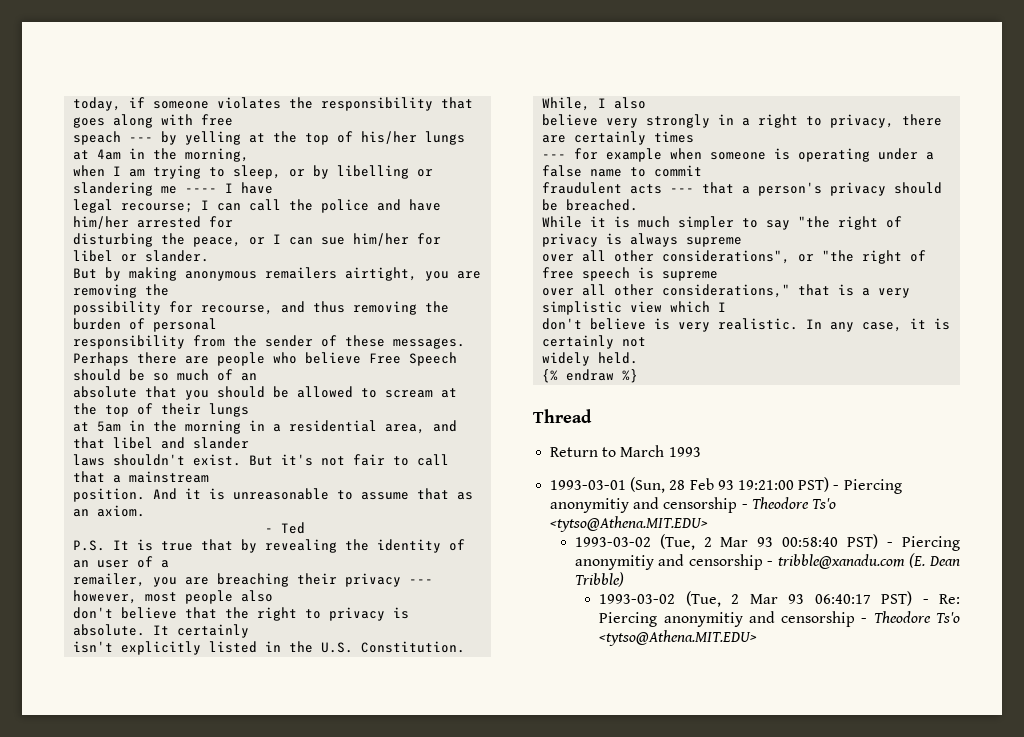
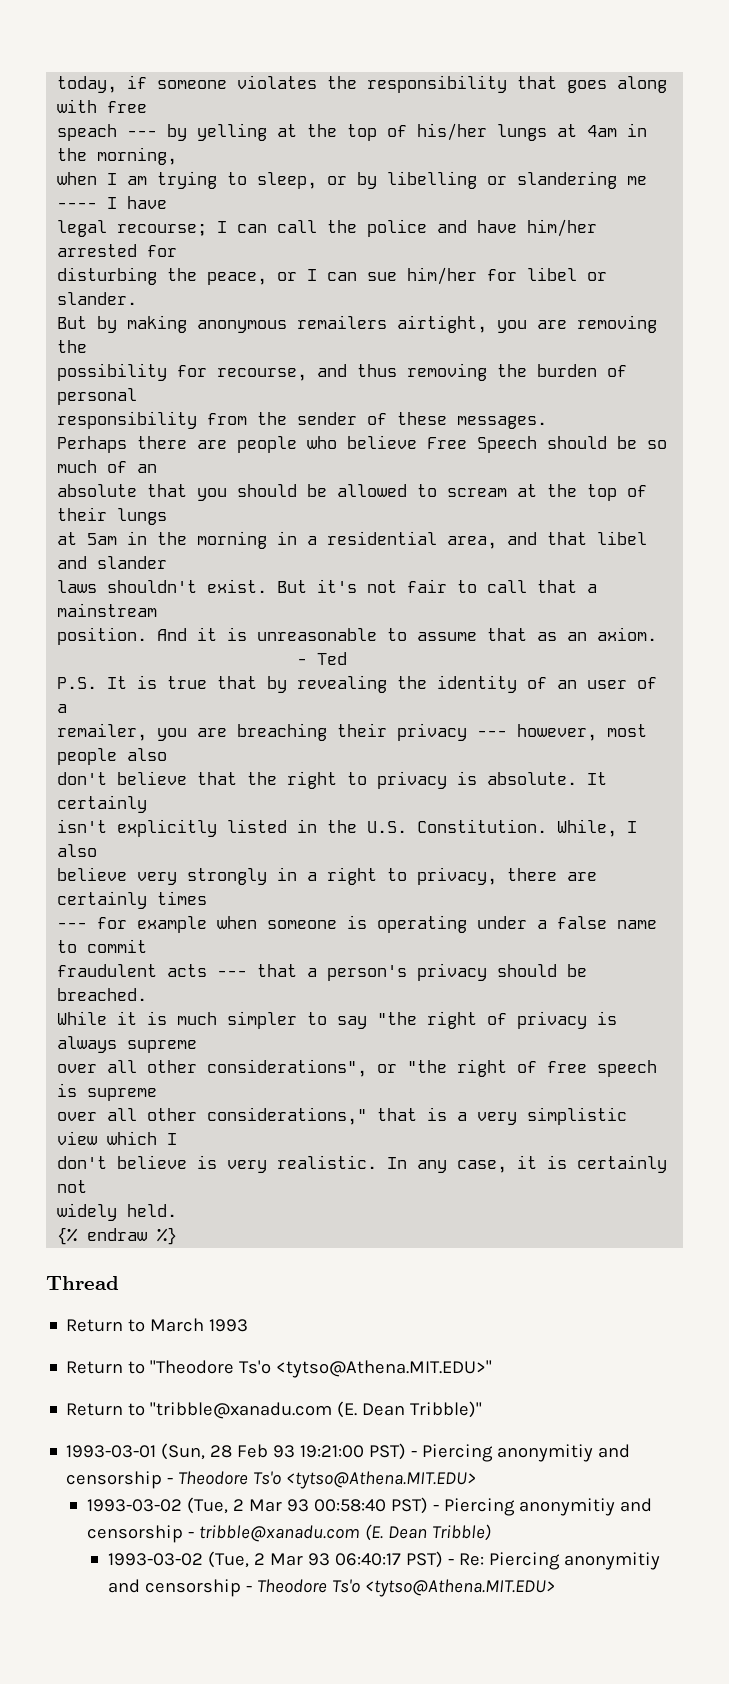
+ Return to "Theodore Ts'o <tytso@Athena.MIT.EDU>"
+ Return to "tribble@xanadu.com (E. Dean Tribble)"

